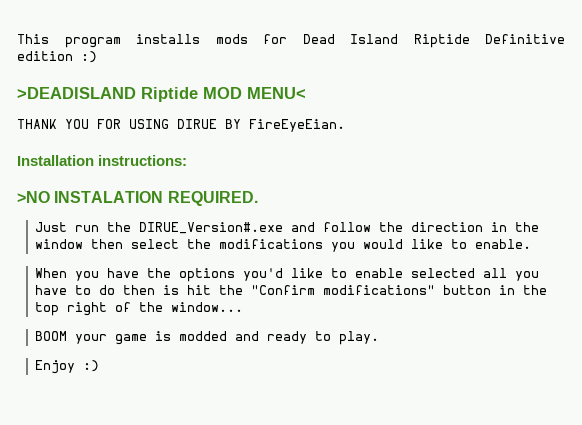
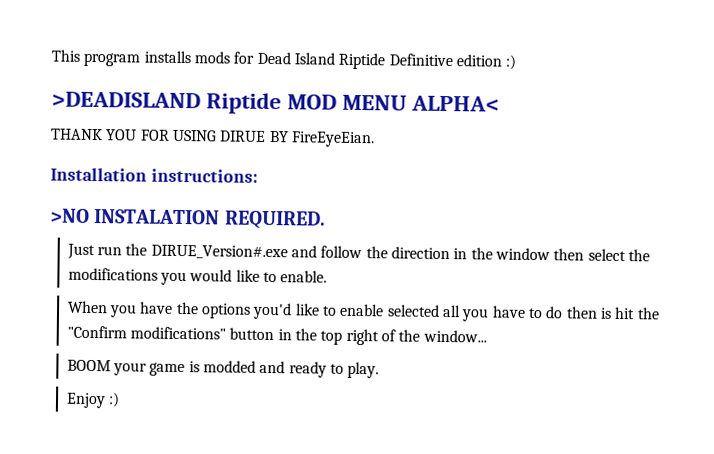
- >DEADISLAND Riptide MOD MENU<
+ >DEADISLAND Riptide MOD MENU ALPHA<

